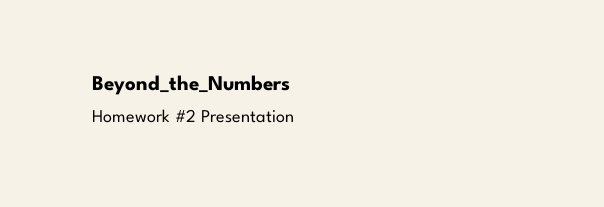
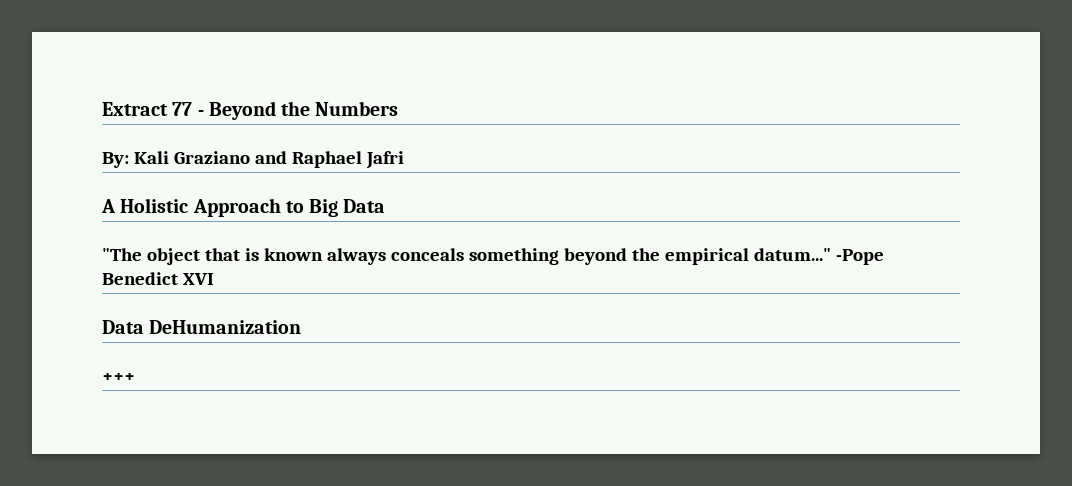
- Beyond_the_Numbers
- Homework #2 Presentation
+ Extract 77 - Beyond the Numbers
+ By: Kali Graziano and Raphael Jafri
+ A Holistic Approach to Big Data
+ "The object that is known always conceals something beyond the empirical datum..." -Pope Benedict XVI
+ Data DeHumanization
+ +++

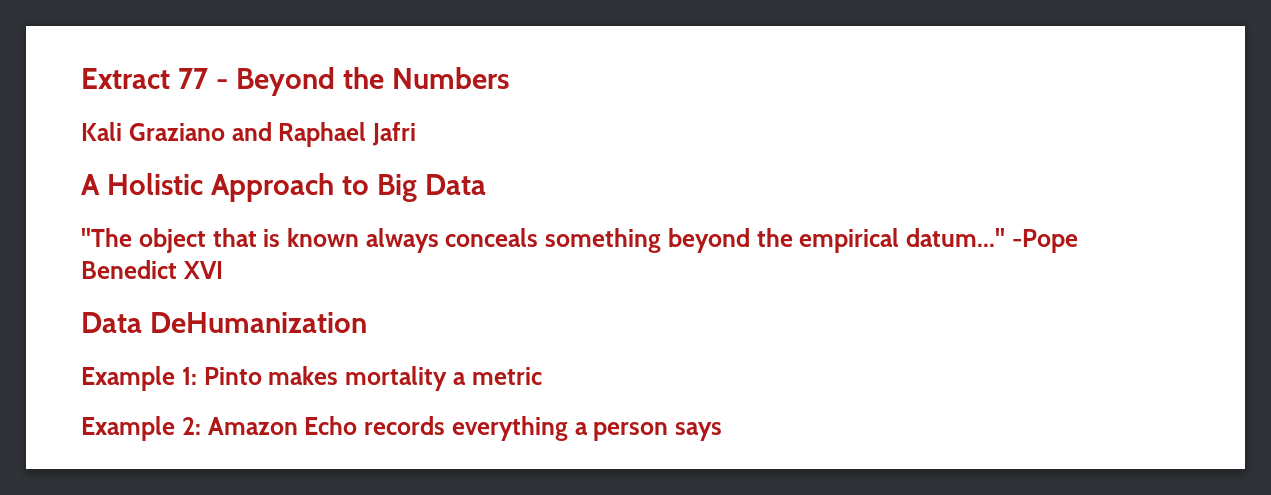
- By: Kali Graziano and Raphael Jafri
+ Kali Graziano and Raphael Jafri
- +++
+ Example 1: Pinto makes mortality a metric
+ Example 2: Amazon Echo records everything a person says

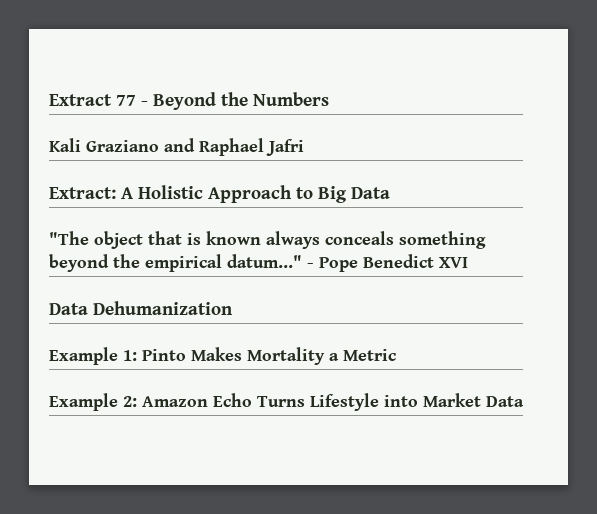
- A Holistic Approach to Big Data
+ Extract: A Holistic Approach to Big Data
- -Pope Benedict XVI
+ - Pope Benedict XVI
- Data DeHumanization
+ Data Dehumanization
- Example 1: Pinto makes mortality a metric
+ Example 1: Pinto Makes Mortality a Metric
- Example 2: Amazon Echo records everything a person says
+ Example 2: Amazon Echo Turns Lifestyle into Market Data

